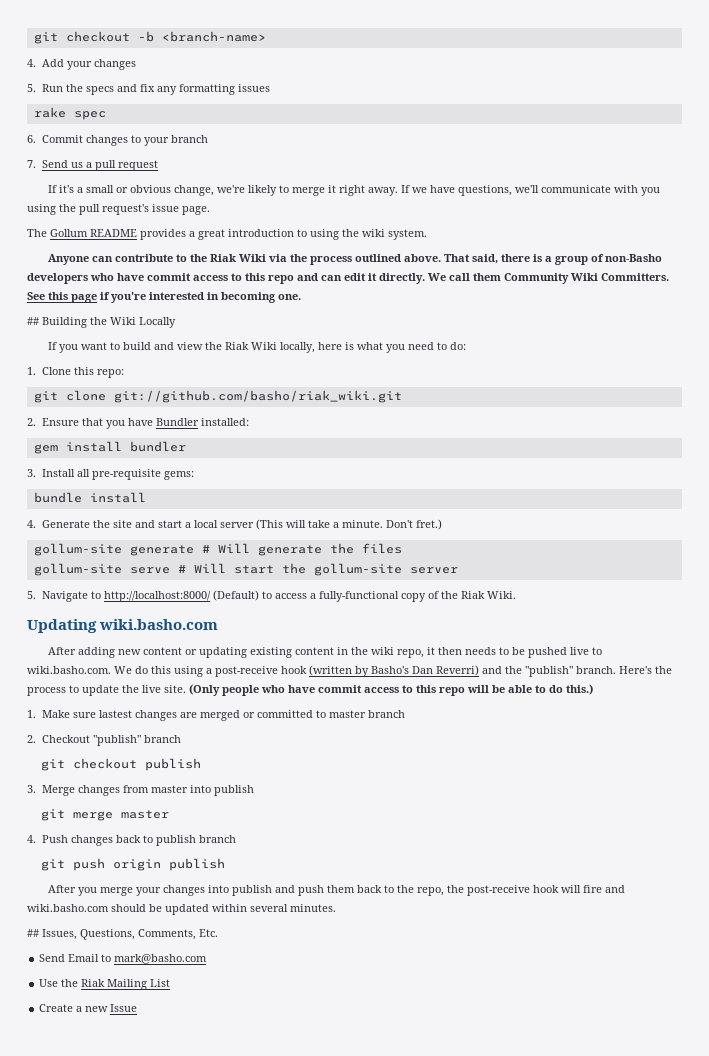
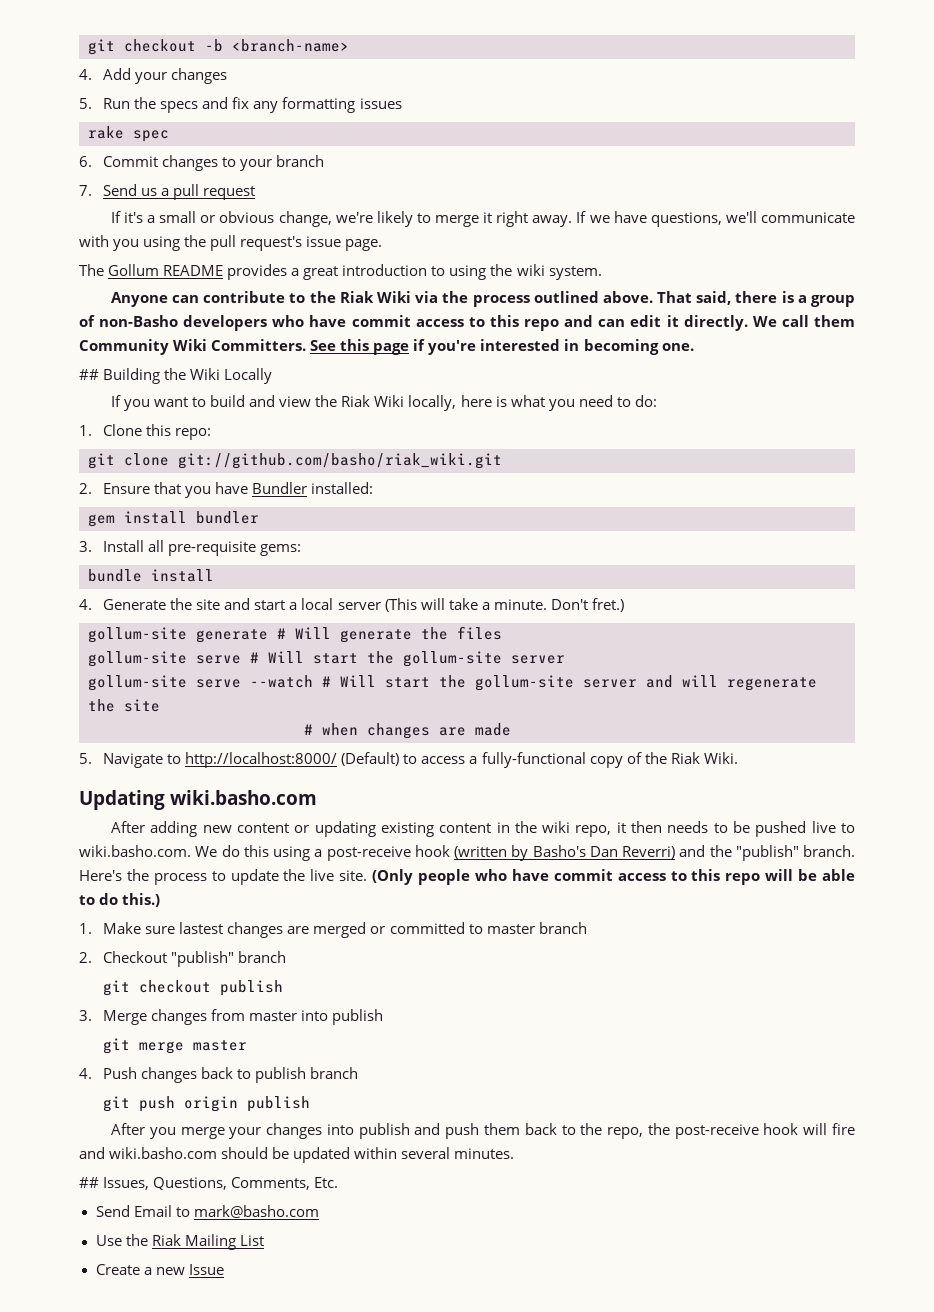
+ gollum-site serve --watch # Will start the gollum-site server and will regenerate the site
+ # when changes are made

